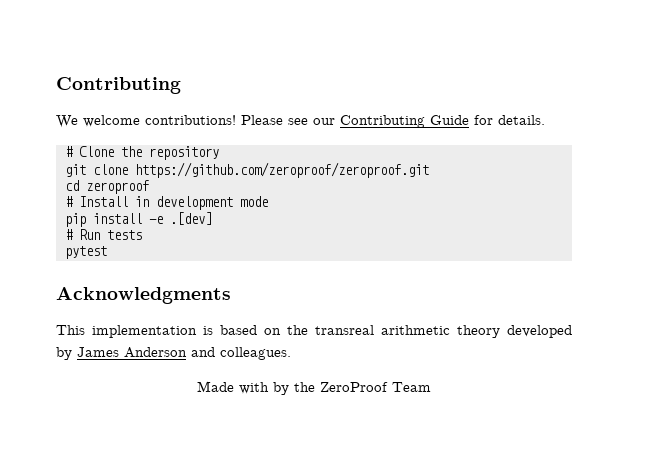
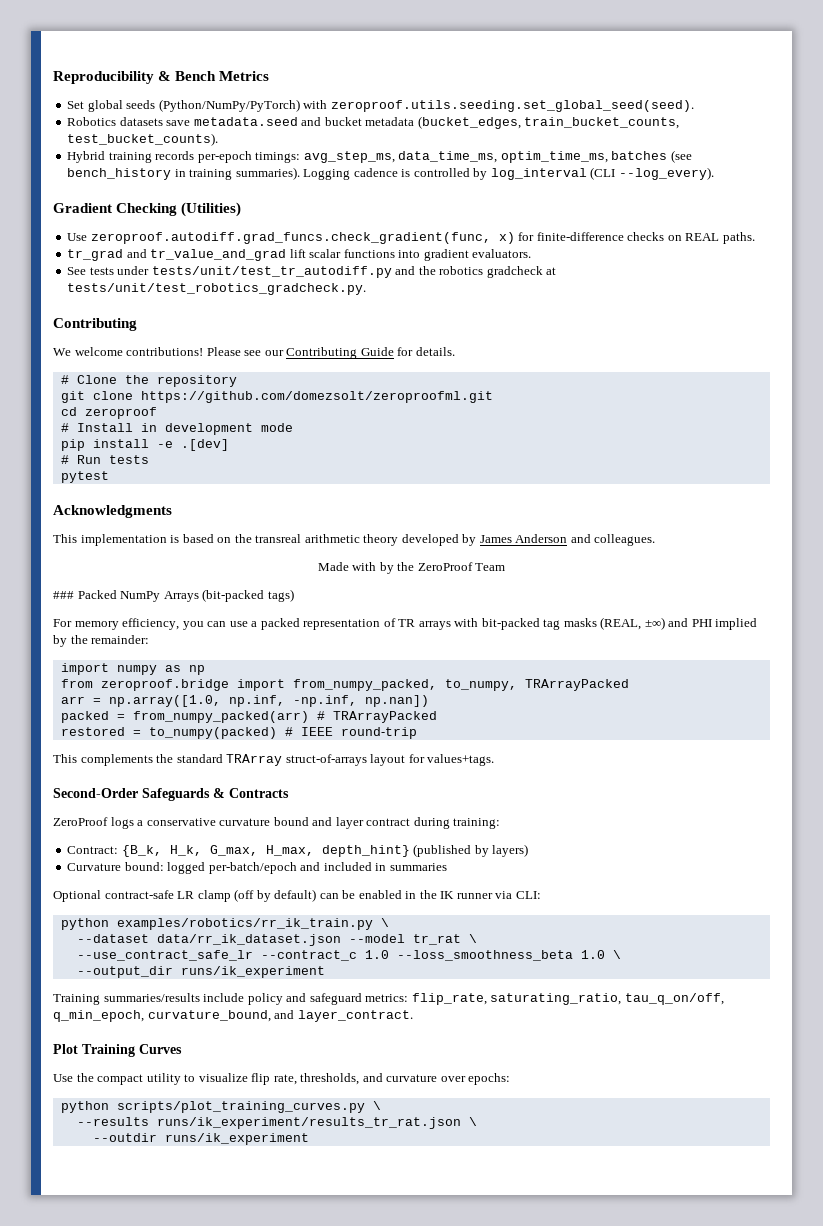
+ Reproducibility & Bench Metrics
+ Set global seeds (Python/NumPy/PyTorch) with zeroproof.utils.seeding.set_global_seed(seed).
+ Robotics datasets save metadata.seed and bucket metadata (bucket_edges, train_bucket_counts, test_bucket_counts).
+ Hybrid training records per‑epoch timings: avg_step_ms, data_time_ms, optim_time_ms, batches (see bench_history in training summaries). Logging cadence is controlled by log_interval (CLI --log_every).
+ Gradient Checking (Utilities)
+ Use zeroproof.autodiff.grad_funcs.check_gradient(func, x) for finite‑difference checks on REAL paths.
+ tr_grad and tr_value_and_grad lift scalar functions into gradient evaluators.
+ See tests under tests/unit/test_tr_autodiff.py and the robotics gradcheck at tests/unit/test_robotics_gradcheck.py.
- git clone https://github.com/zeroproof/zeroproof.git
+ git clone https://github.com/domezsolt/zeroproofml.git
+ ### Packed NumPy Arrays (bit‑packed tags)
+ For memory efficiency, you can use a packed representation of TR arrays with bit‑packed tag masks (REAL, ±∞) and PHI implied by the remainder:
+ import numpy as np
+ from zeroproof.bridge import from_numpy_packed, to_numpy, TRArrayPacked
+ arr = np.array([1.0, np.inf, -np.inf, np.nan])
+ packed = from_numpy_packed(arr) # TRArrayPacked
+ restored = to_numpy(packed) # IEEE round‑trip
+ This complements the standard TRArray struct‑of‑arrays layout for values+tags.
+ Second‑Order Safeguards & Contracts
+ ZeroProof logs a conservative curvature bound and layer contract during training:
+ Contract: {B_k, H_k, G_max, H_max, depth_hint} (published by layers)
+ Curvature bound: logged per‑batch/epoch and included in summaries
+ Optional contract‑safe LR clamp (off by default) can be enabled in the IK runner via CLI:
+ python examples/robotics/rr_ik_train.py \
+ --dataset data/rr_ik_dataset.json --model tr_rat \
+ --use_contract_safe_lr --contract_c 1.0 --loss_smoothness_beta 1.0 \
+ --output_dir runs/ik_experiment
+ Training summaries/results include policy and safeguard metrics: flip_rate, saturating_ratio, tau_q_on/off, q_min_epoch, curvature_bound, and layer_contract.
+ Plot Training Curves
+ Use the compact utility to visualize flip rate, thresholds, and curvature over epochs:
+ python scripts/plot_training_curves.py \
+ --results runs/ik_experiment/results_tr_rat.json \
+ --outdir runs/ik_experiment

